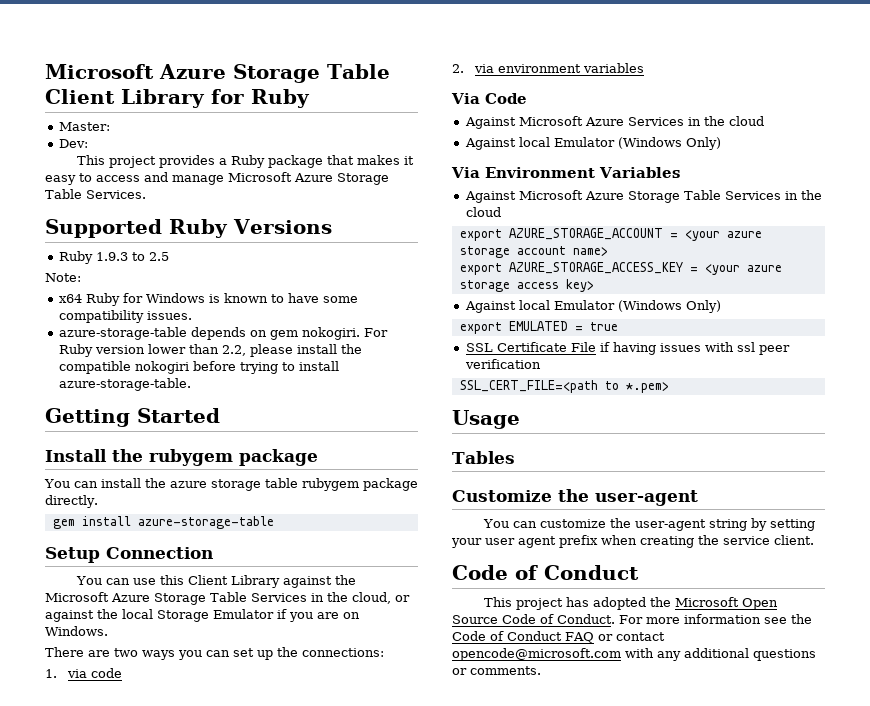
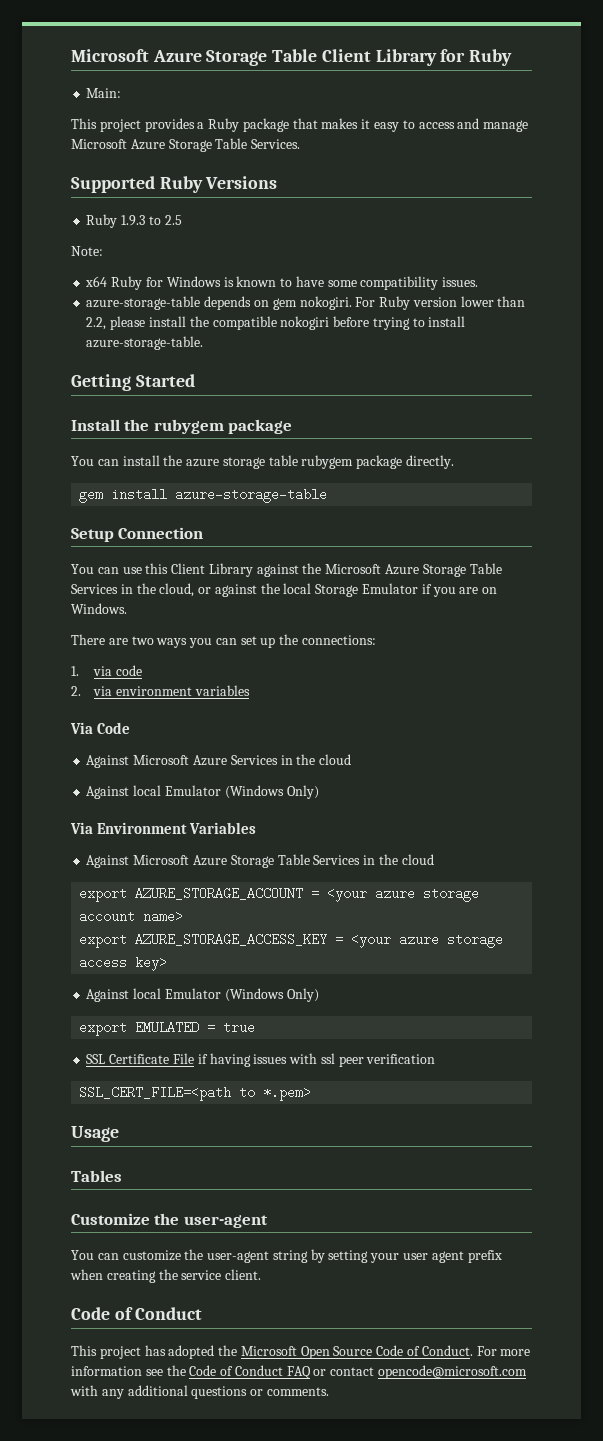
- Master:
- Dev:
+ Main:

